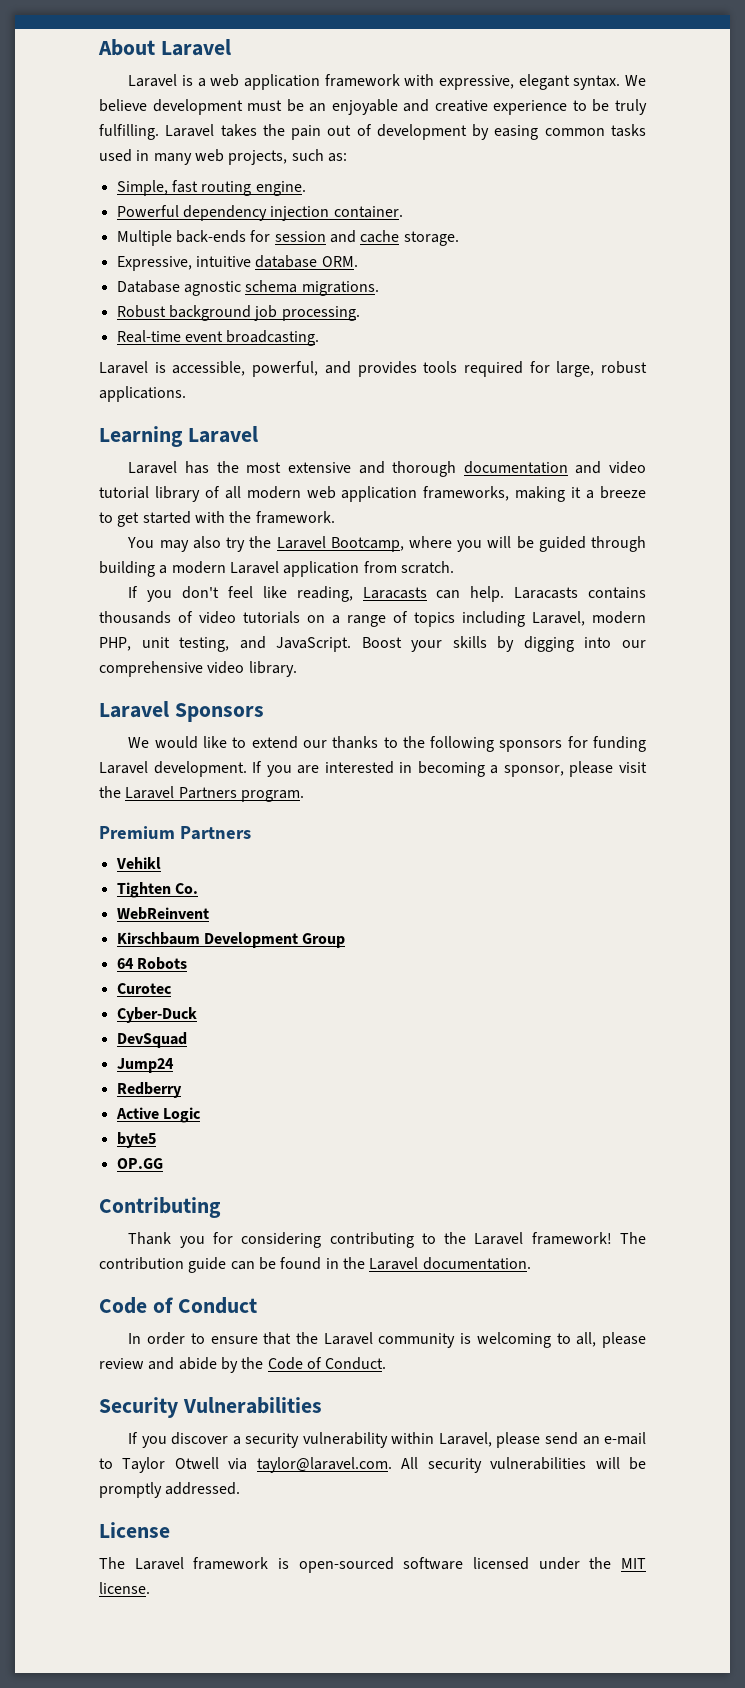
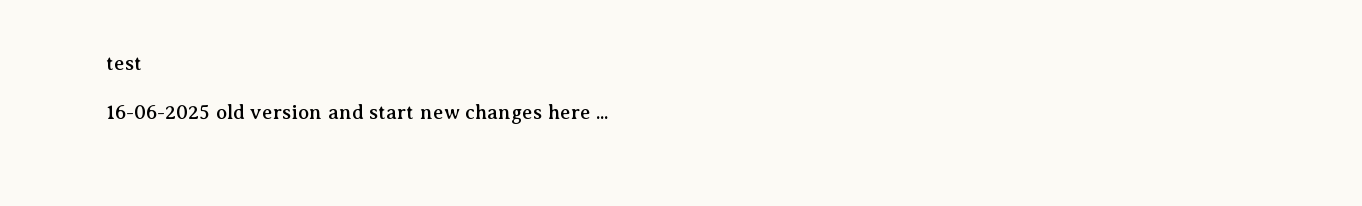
- About Laravel
- Laravel is a web application framework with expressive, elegant syntax. We believe development must be an enjoyable and creative experience to be truly fulfilling. Laravel takes the pain out of development by easing common tasks used in many web projects, such as:
- Simple, fast routing engine.
- Powerful dependency injection container.
- Multiple back-ends for session and cache storage.
- Expressive, intuitive database ORM.
- Database agnostic schema migrations.
- Robust background job processing.
- Real-time event broadcasting.
- Laravel is accessible, powerful, and provides tools required for large, robust applications.
- Learning Laravel
- Laravel has the most extensive and thorough documentation and video tutorial library of all modern web application frameworks, making it a breeze to get started with the framework.
- You may also try the Laravel Bootcamp, where you will be guided through building a modern Laravel application from scratch.
- If you don't feel like reading, Laracasts can help. Laracasts contains thousands of video tutorials on a range of topics including Laravel, modern PHP, unit testing, and JavaScript. Boost your skills by digging into our comprehensive video library.
- Laravel Sponsors
- We would like to extend our thanks to the following sponsors for funding Laravel development. If you are interested in becoming a sponsor, please visit the Laravel Partners program.
- Premium Partners
- Vehikl
- Tighten Co.
- WebReinvent
- Kirschbaum Development Group
- 64 Robots
- Curotec
- Cyber-Duck
- DevSquad
- Jump24
- Redberry
- Active Logic
- byte5
- OP.GG
- Contributing
- Thank you for considering contributing to the Laravel framework! The contribution guide can be found in the Laravel documentation.
- Code of Conduct
- In order to ensure that the Laravel community is welcoming to all, please review and abide by the Code of Conduct.
- Security Vulnerabilities
- If you discover a security vulnerability within Laravel, please send an e-mail to Taylor Otwell via taylor@laravel.com. All security vulnerabilities will be promptly addressed.
- License
- The Laravel framework is open-sourced software licensed under the MIT license.
+ test
+ 16-06-2025 old version and start new changes here ...

